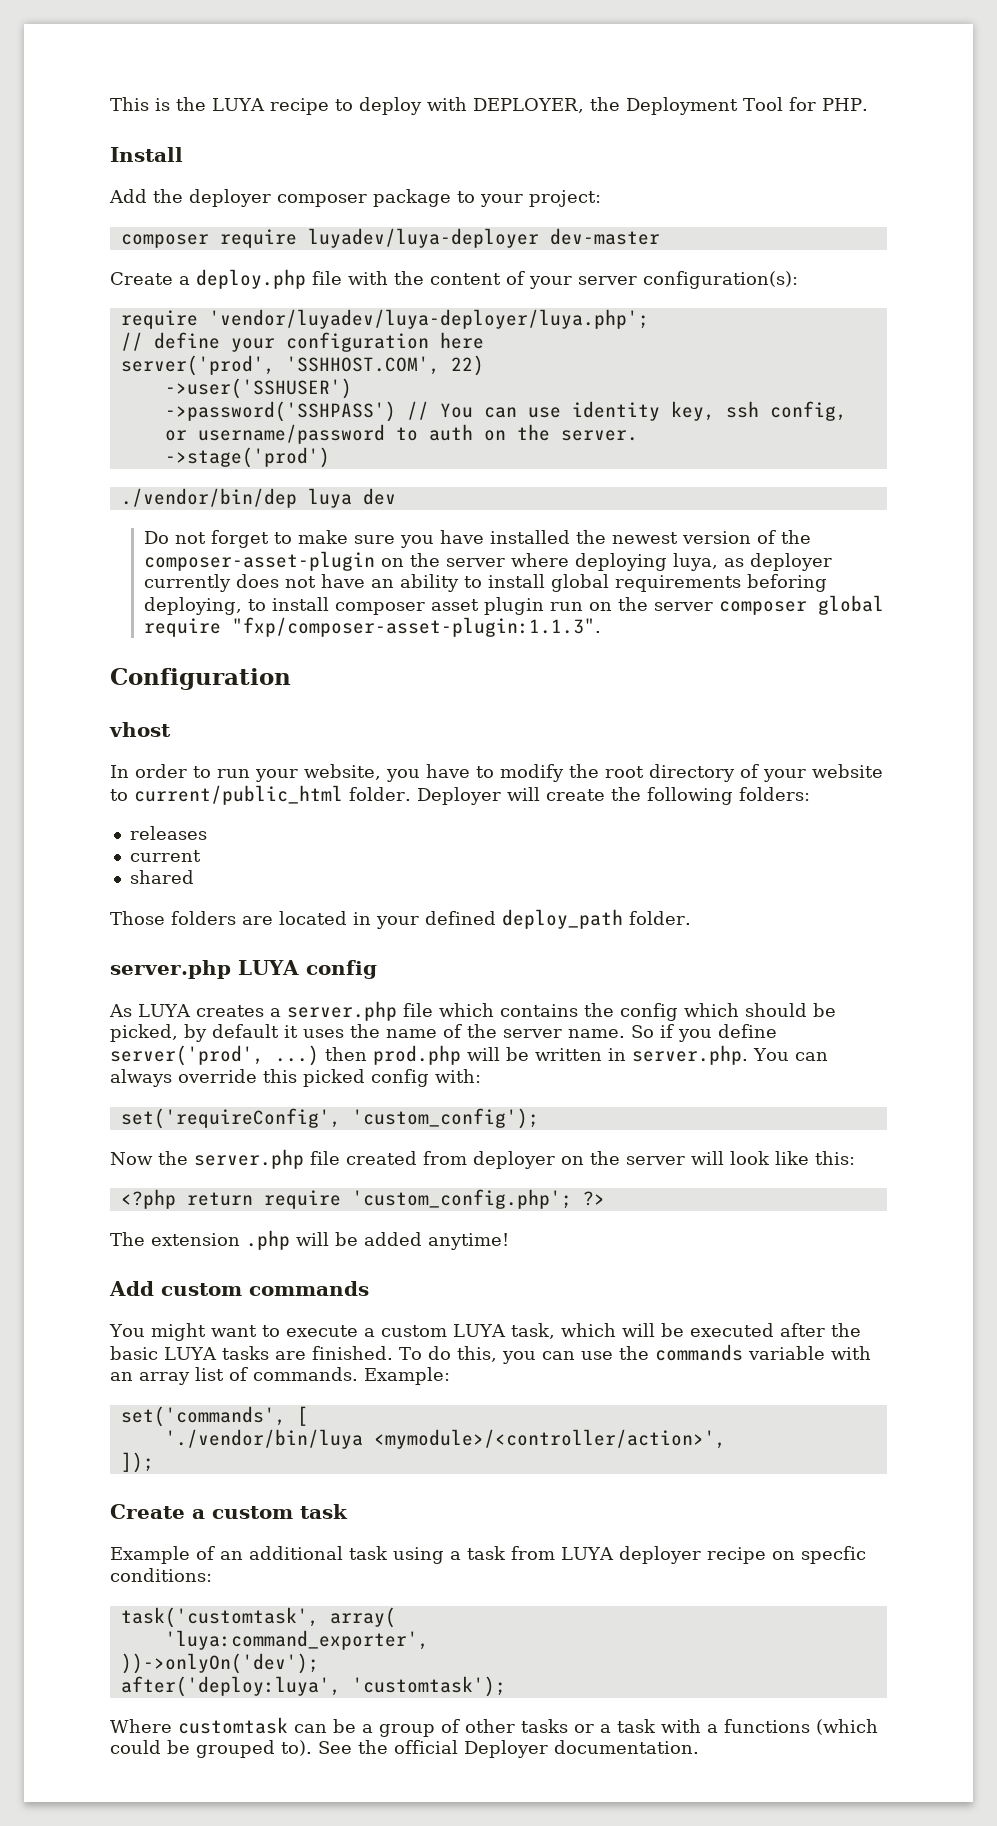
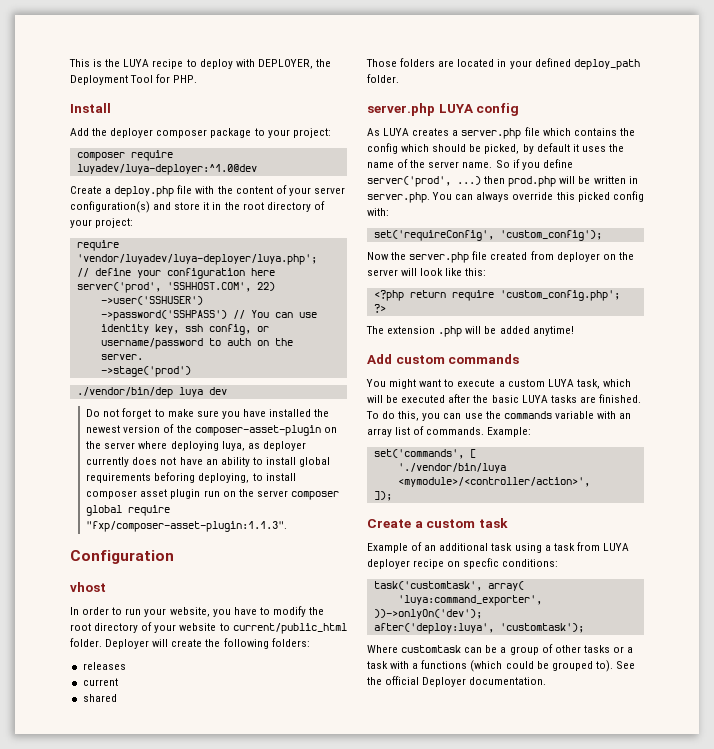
- composer require luyadev/luya-deployer dev-master
+ composer require luyadev/luya-deployer:^1.0@dev
- Create a deploy.php file with the content of your server configuration(s):
+ Create a deploy.php file with the content of your server configuration(s) and store it in the root directory of your project:

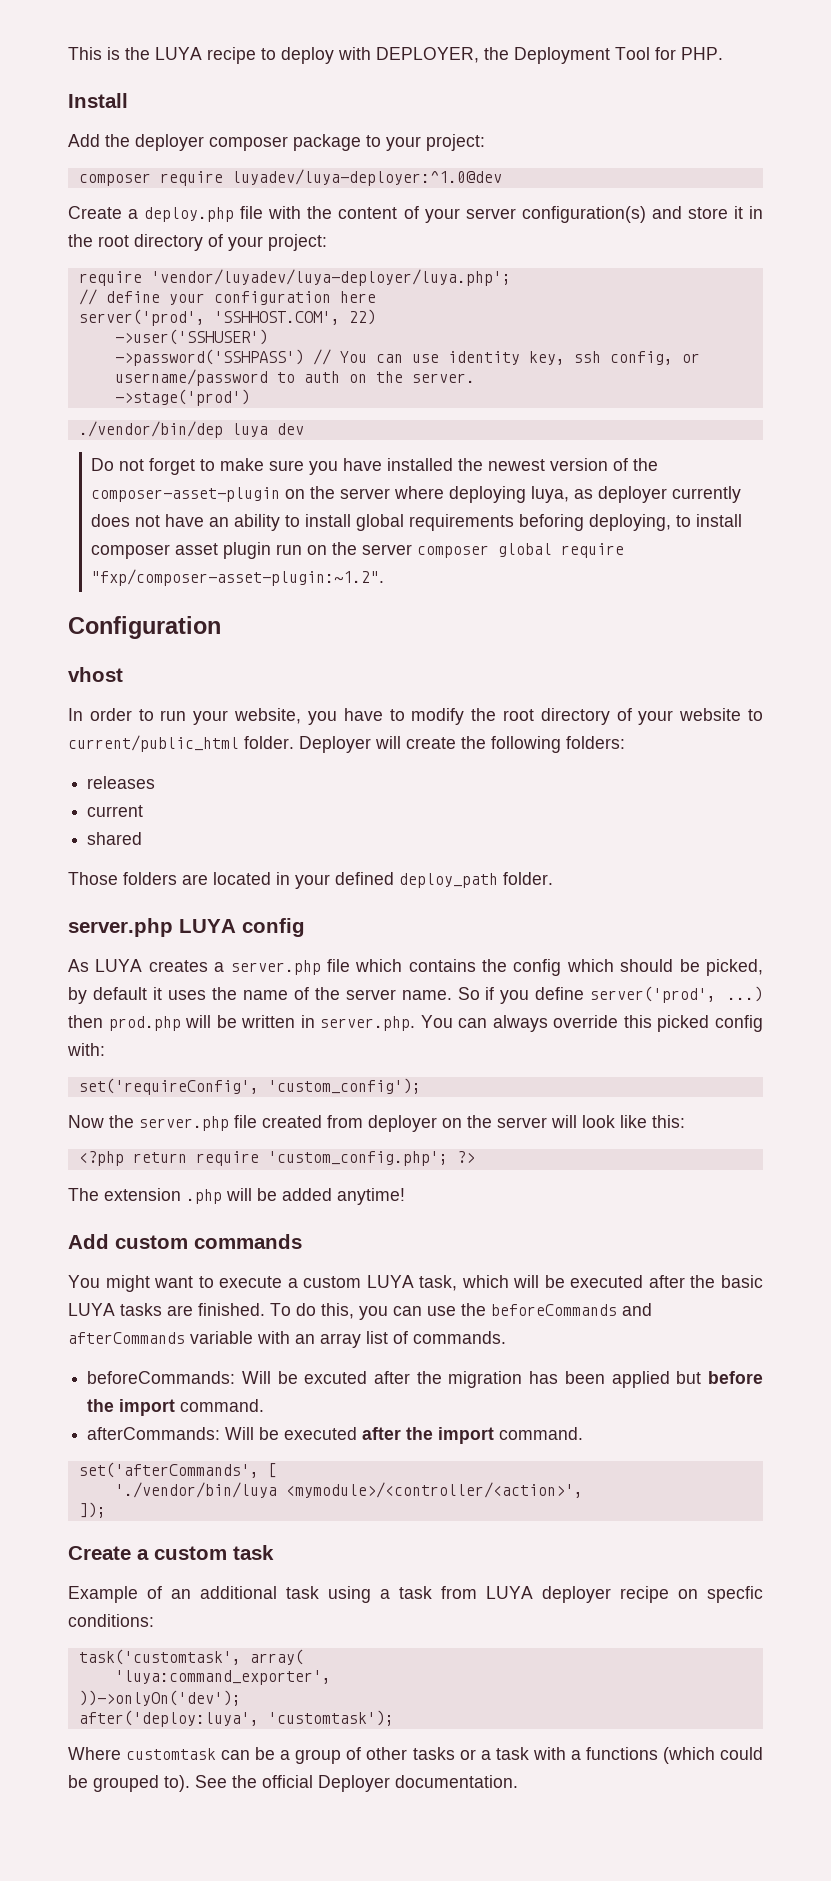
- Do not forget to make sure you have installed the newest version of the composer-asset-plugin on the server where deploying luya, as deployer currently does not have an ability to install global requirements beforing deploying, to install composer asset plugin run on the server composer global require "fxp/composer-asset-plugin:1.1.3".
+ Do not forget to make sure you have installed the newest version of the composer-asset-plugin on the server where deploying luya, as deployer currently does not have an ability to install global requirements beforing deploying, to install composer asset plugin run on the server composer global require "fxp/composer-asset-plugin:~1.2".
- To do this, you can use the commands variable with an array list of commands. Example:
- set('commands', [
+ To do this, you can use the beforeCommands and afterCommands variable with an array list of commands.
+ beforeCommands: Will be excuted after the migration has been applied but before the import command.
+ afterCommands: Will be executed after the import command.
+ set('afterCommands', [
- './vendor/bin/luya <mymodule>/<controller/action>',
+ './vendor/bin/luya <mymodule>/<controller/<action>',

